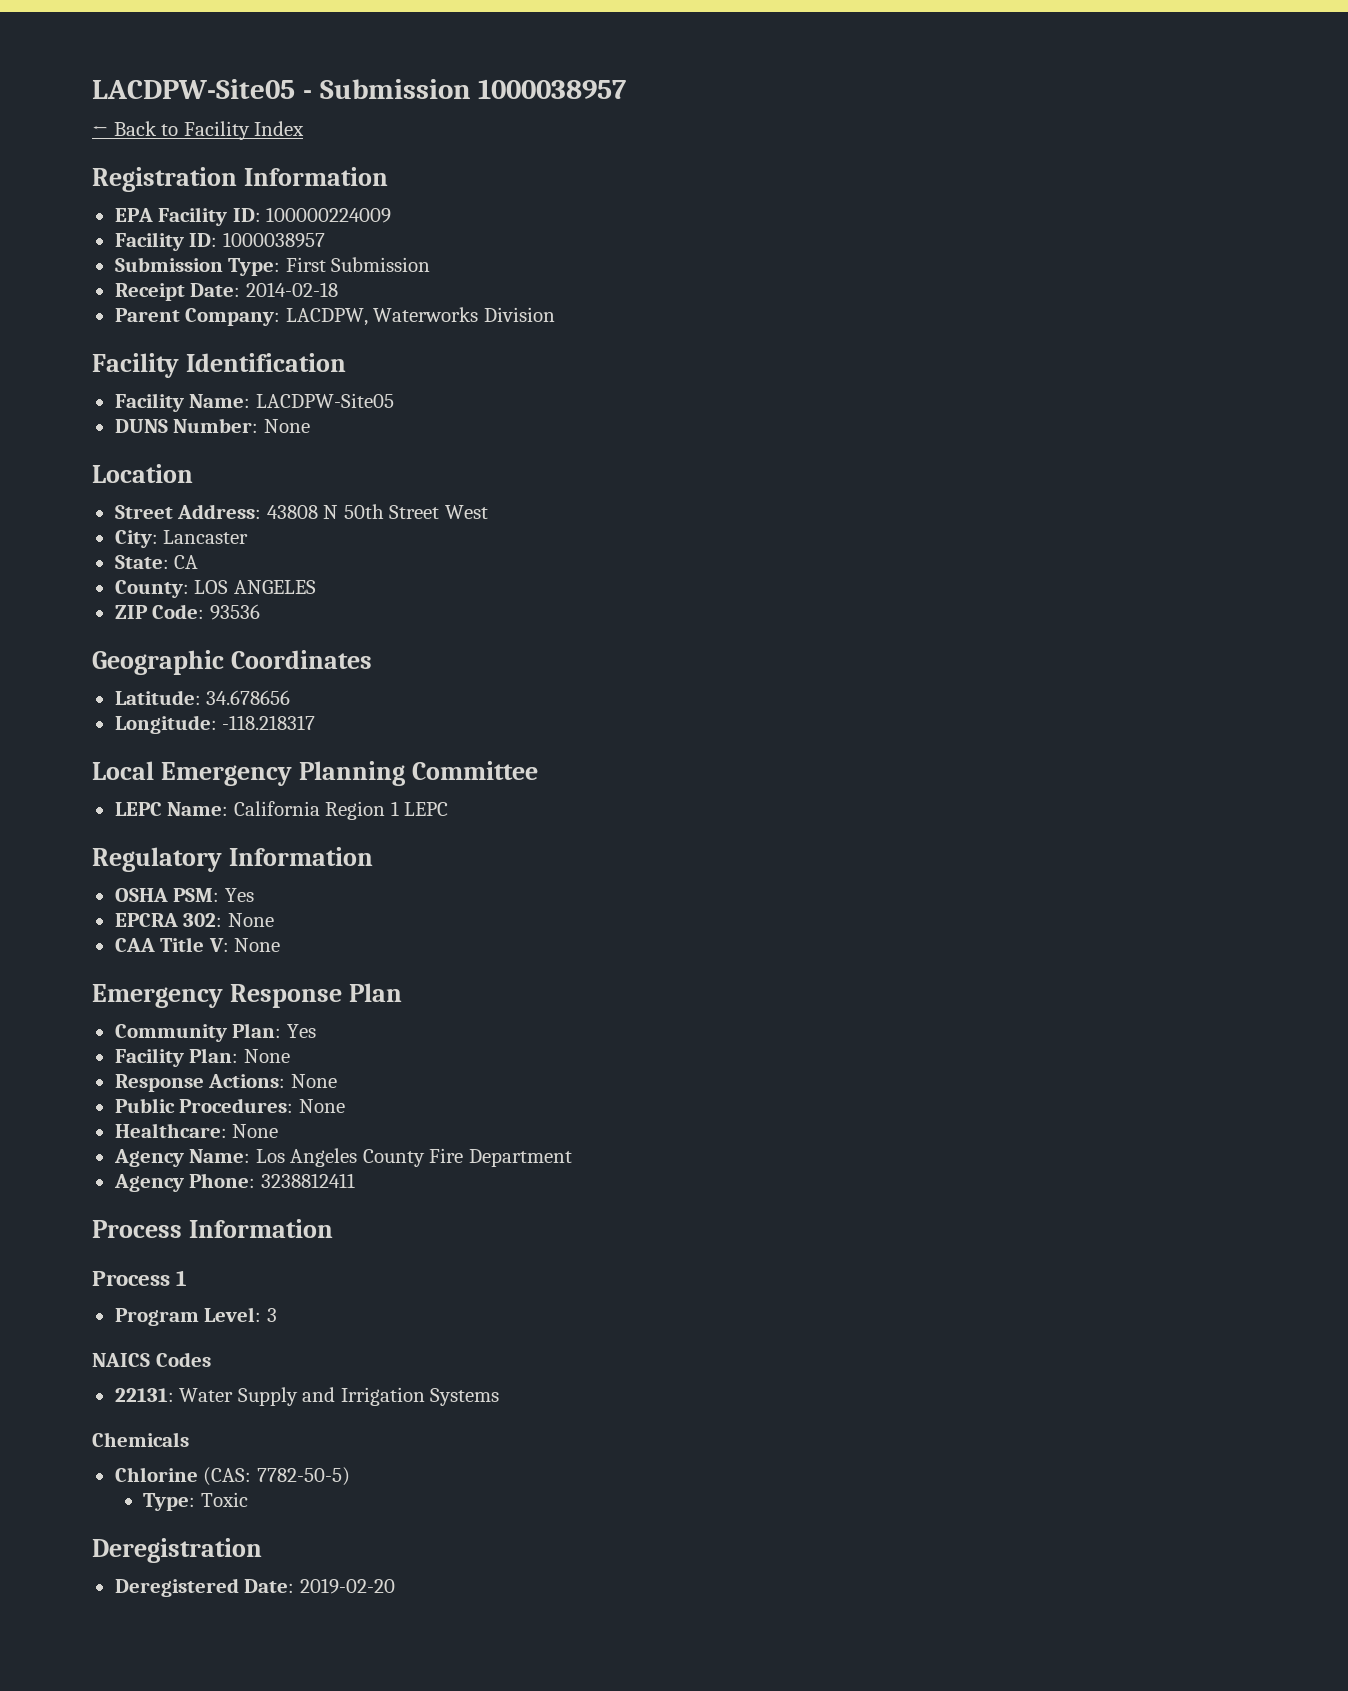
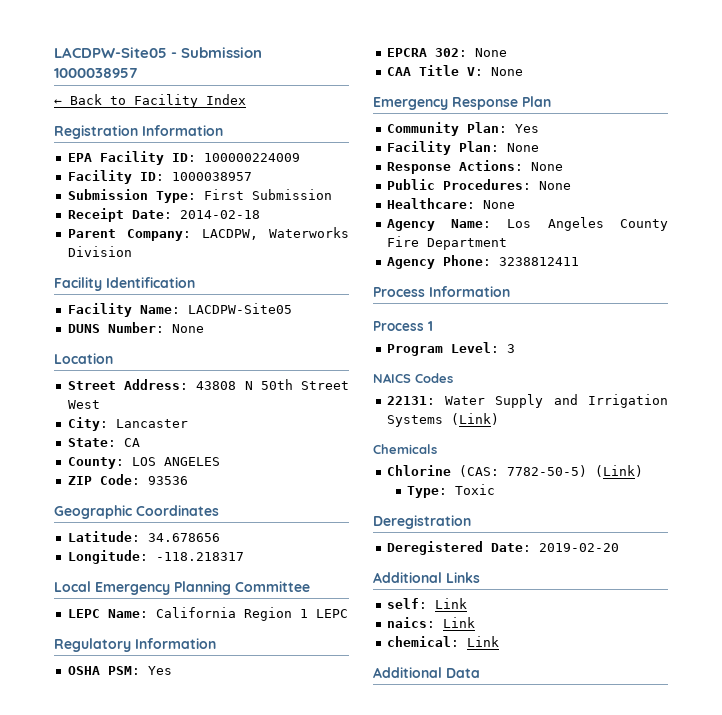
- 22131: Water Supply and Irrigation Systems
+ 22131: Water Supply and Irrigation Systems (Link)
- Chlorine (CAS: 7782-50-5)
+ Chlorine (CAS: 7782-50-5) (Link)
+ Additional Links
+ self: Link
+ naics: Link
+ chemical: Link
+ Additional Data

